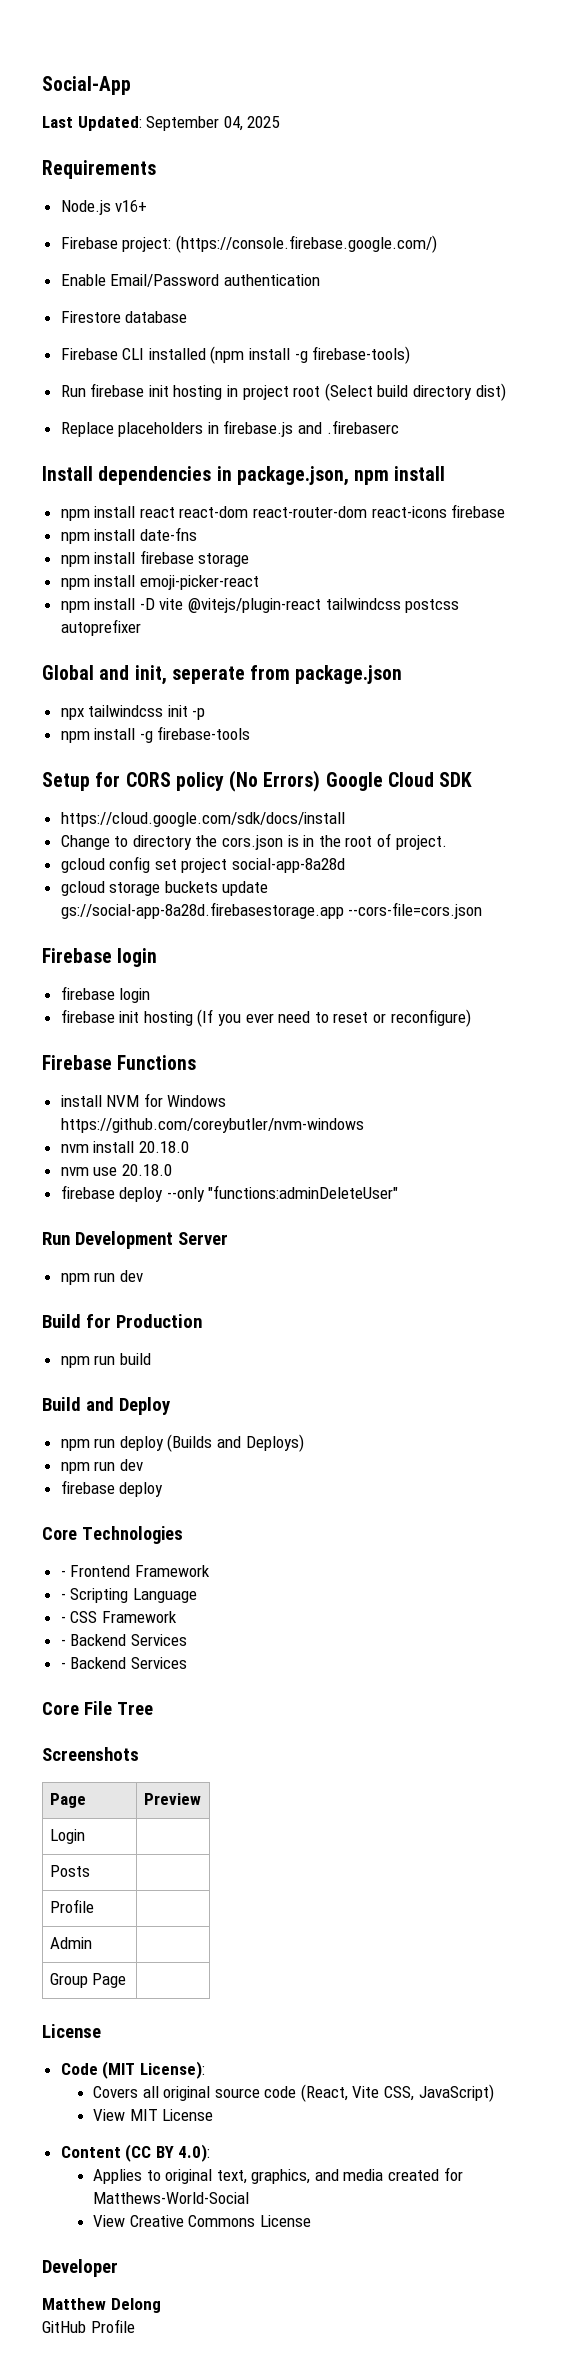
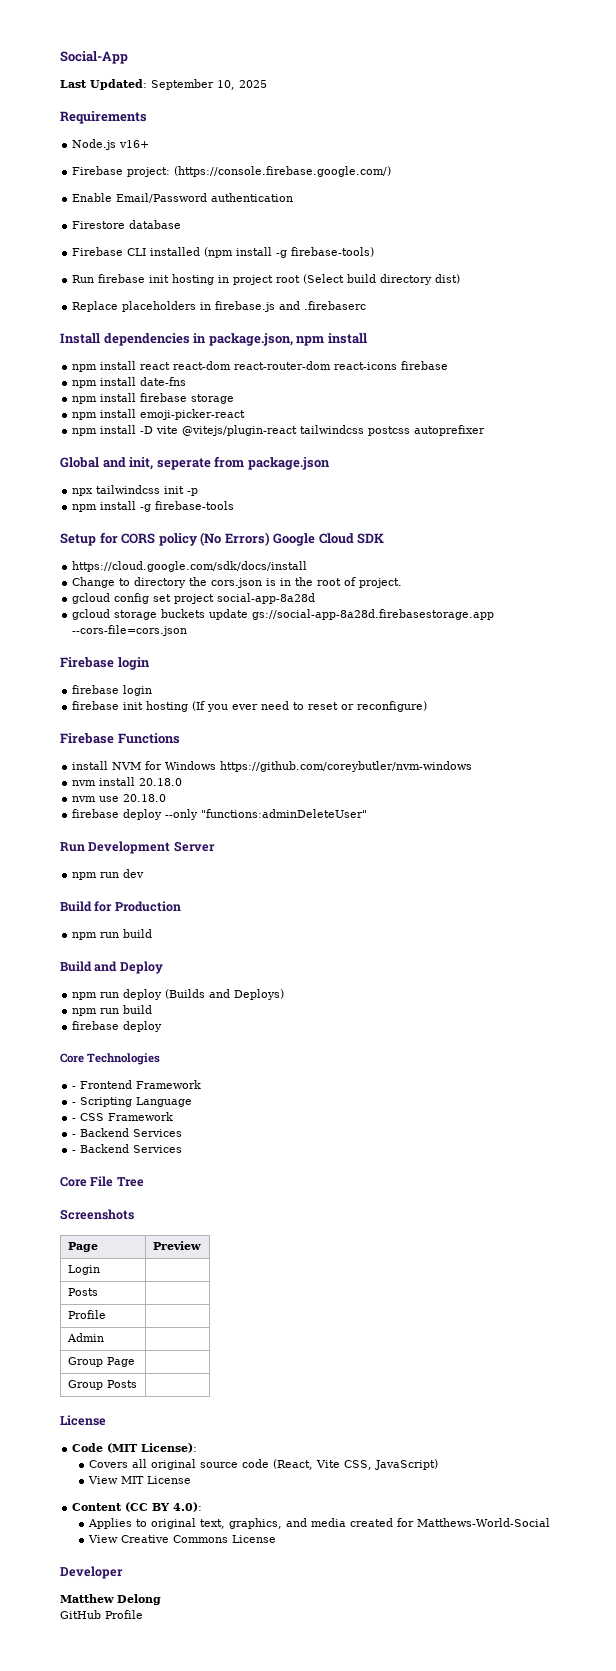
- Last Updated: September 04, 2025
+ Last Updated: September 10, 2025
  npm run deploy (Builds and Deploys)
- npm run dev
+ npm run build
+ Group Posts |

